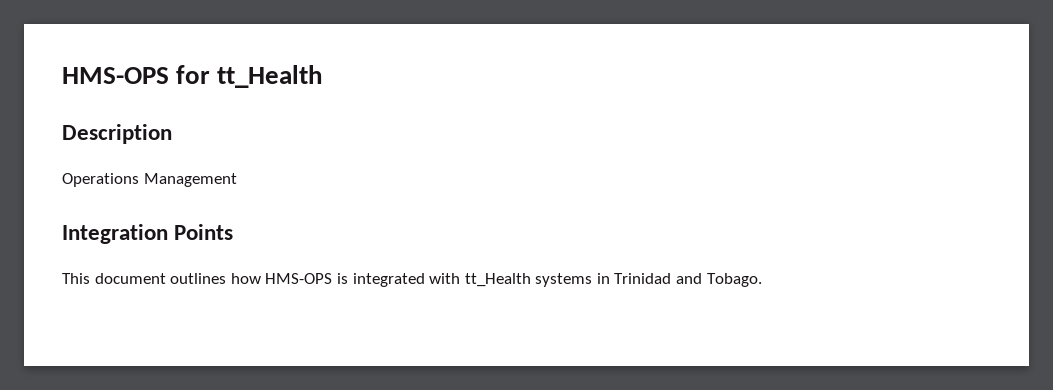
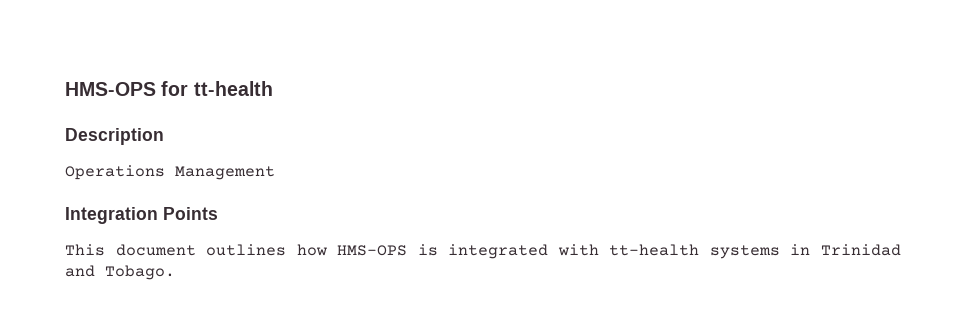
- HMS-OPS for tt_Health
+ HMS-OPS for tt-health
- This document outlines how HMS-OPS is integrated with tt_Health systems in Trinidad and Tobago.
+ This document outlines how HMS-OPS is integrated with tt-health systems in Trinidad and Tobago.

